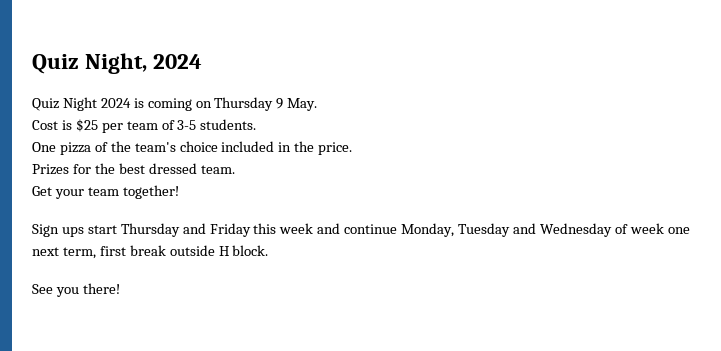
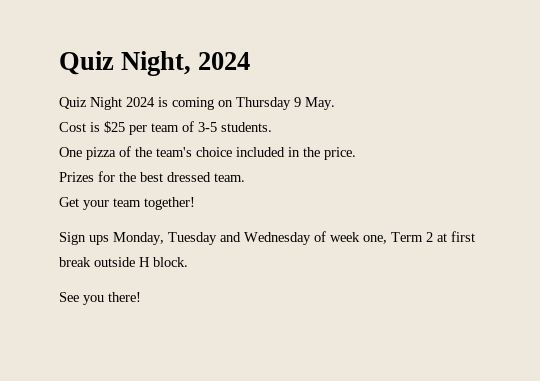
- Sign ups start Thursday and Friday this week and continue Monday, Tuesday and Wednesday of week one next term, first break outside H block.
+ Sign ups Monday, Tuesday and Wednesday of week one, Term 2 at first break outside H block.

